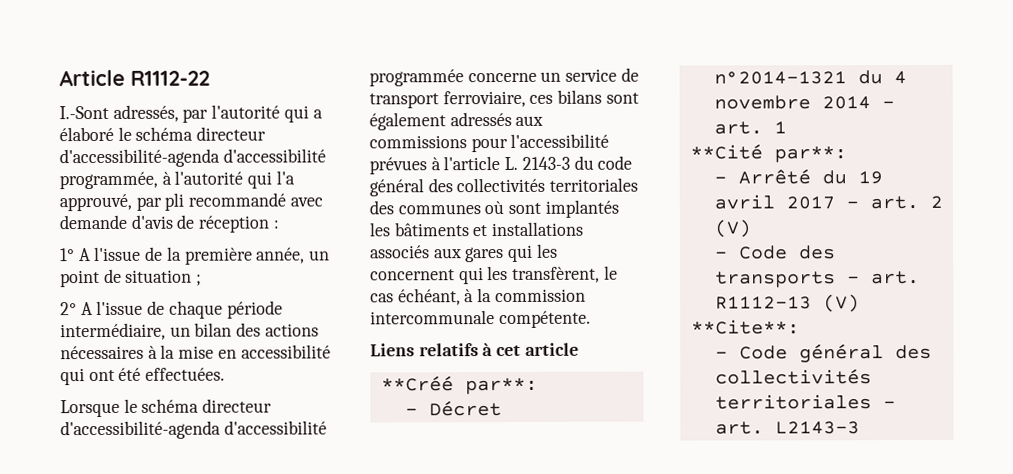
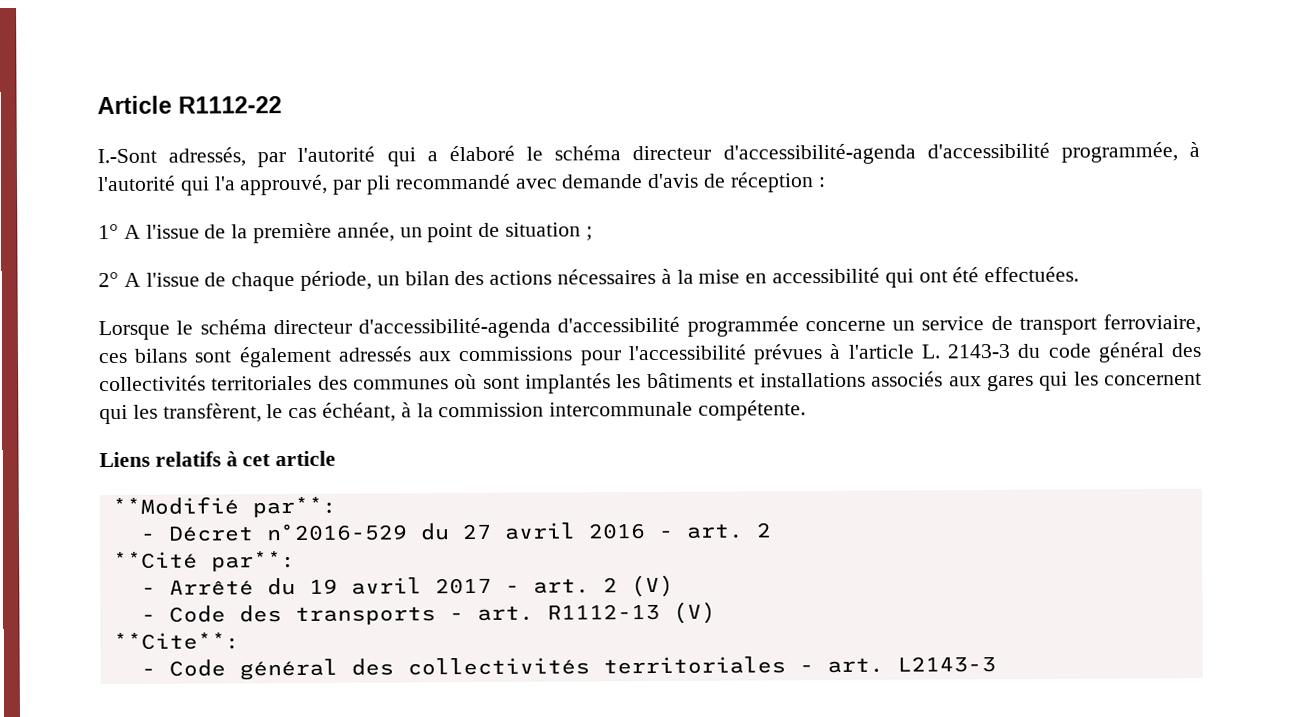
- 2° A l'issue de chaque période intermédiaire, un bilan des actions nécessaires à la mise en accessibilité qui ont été effectuées.
+ 2° A l'issue de chaque période, un bilan des actions nécessaires à la mise en accessibilité qui ont été effectuées.
- **Créé par**:
+ **Modifié par**:
- - Décret n°2014-1321 du 4 novembre 2014 - art. 1
+ - Décret n°2016-529 du 27 avril 2016 - art. 2

